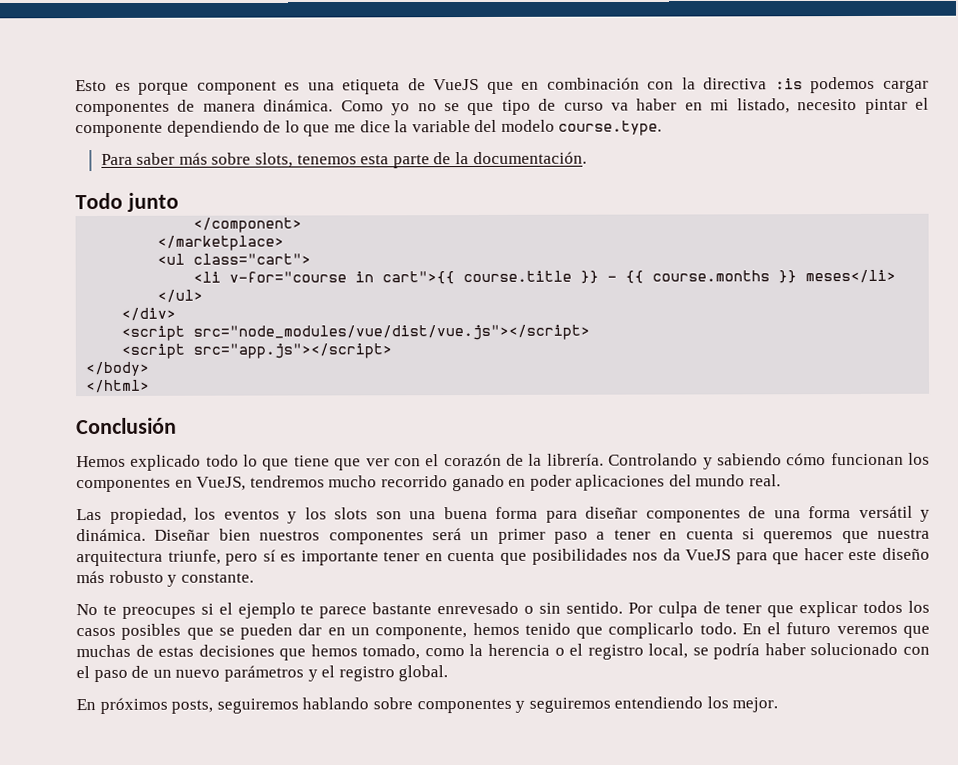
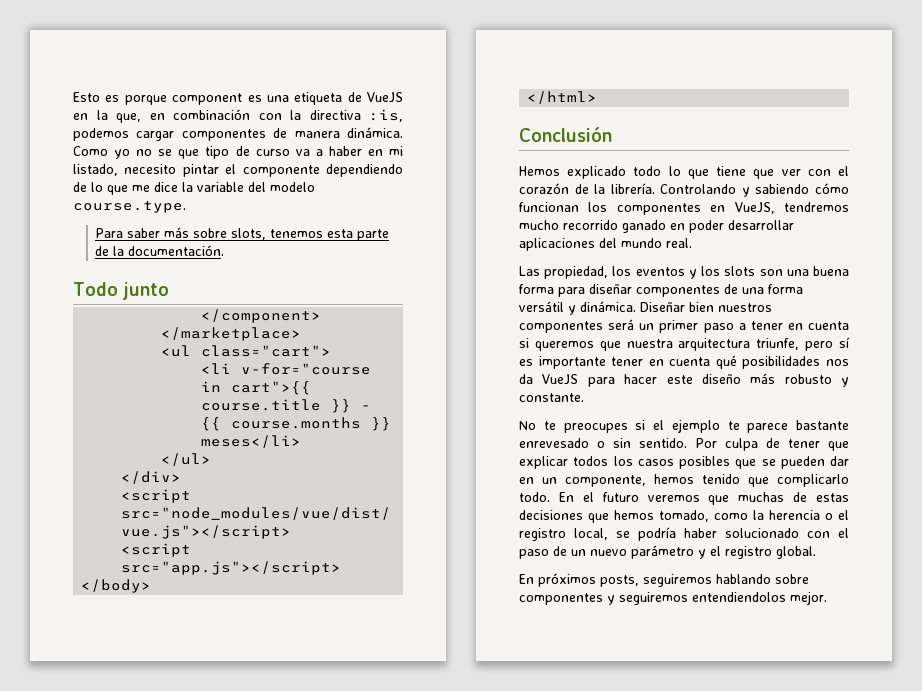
- Esto es porque component es una etiqueta de VueJS que en combinación con la directiva :is podemos cargar componentes de manera dinámica.
+ Esto es porque component es una etiqueta de VueJS en la que, en combinación con la directiva :is, podemos cargar componentes de manera dinámica.
- Como yo no se que tipo de curso va haber en mi listado, necesito pintar el componente dependiendo de lo que me dice la variable del modelo course.type.
+ Como yo no se que tipo de curso va a haber en mi listado, necesito pintar el componente dependiendo de lo que me dice la variable del modelo course.type.
- Controlando y sabiendo cómo funcionan los componentes en VueJS, tendremos mucho recorrido ganado en poder aplicaciones del mundo real.
+ Controlando y sabiendo cómo funcionan los componentes en VueJS, tendremos mucho recorrido ganado en poder desarrollar aplicaciones del mundo real.
- Diseñar bien nuestros componentes será un primer paso a tener en cuenta si queremos que nuestra arquitectura triunfe, pero sí es importante tener en cuenta que posibilidades nos da VueJS para que hacer este diseño más robusto y constante.
+ Diseñar bien nuestros componentes será un primer paso a tener en cuenta si queremos que nuestra arquitectura triunfe, pero sí es importante tener en cuenta qué posibilidades nos da VueJS para hacer este diseño más robusto y constante.
- En el futuro veremos que muchas de estas decisiones que hemos tomado, como la herencia o el registro local, se podría haber solucionado con el paso de un nuevo parámetros y el registro global.
+ En el futuro veremos que muchas de estas decisiones que hemos tomado, como la herencia o el registro local, se podría haber solucionado con el paso de un nuevo parámetro y el registro global.
- En próximos posts, seguiremos hablando sobre componentes y seguiremos entendiendo los mejor.
+ En próximos posts, seguiremos hablando sobre componentes y seguiremos entendiendolos mejor.

